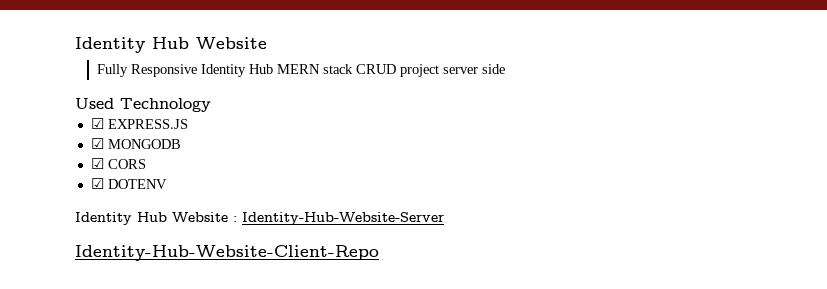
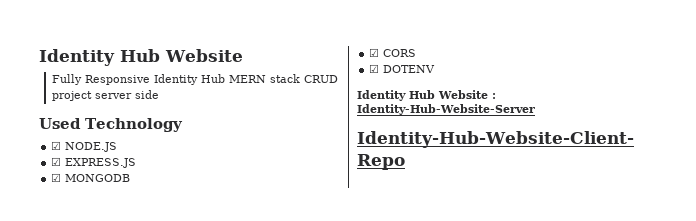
+ ☑ NODE.JS

